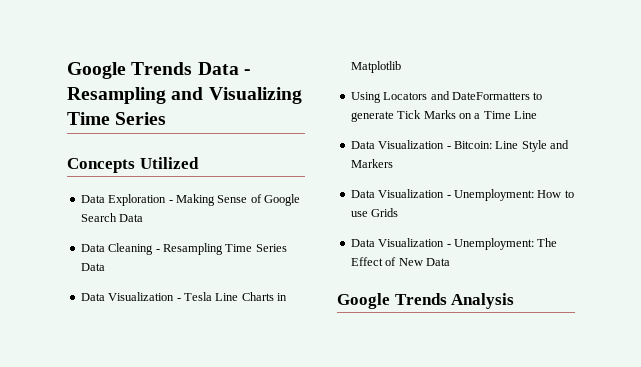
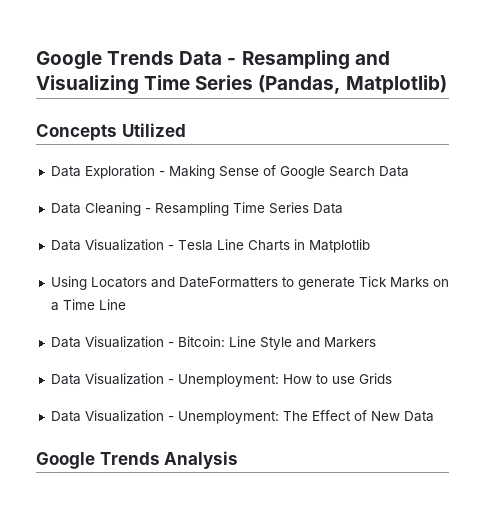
- Google Trends Data - Resampling and Visualizing Time Series
+ Google Trends Data - Resampling and Visualizing Time Series (Pandas, Matplotlib)

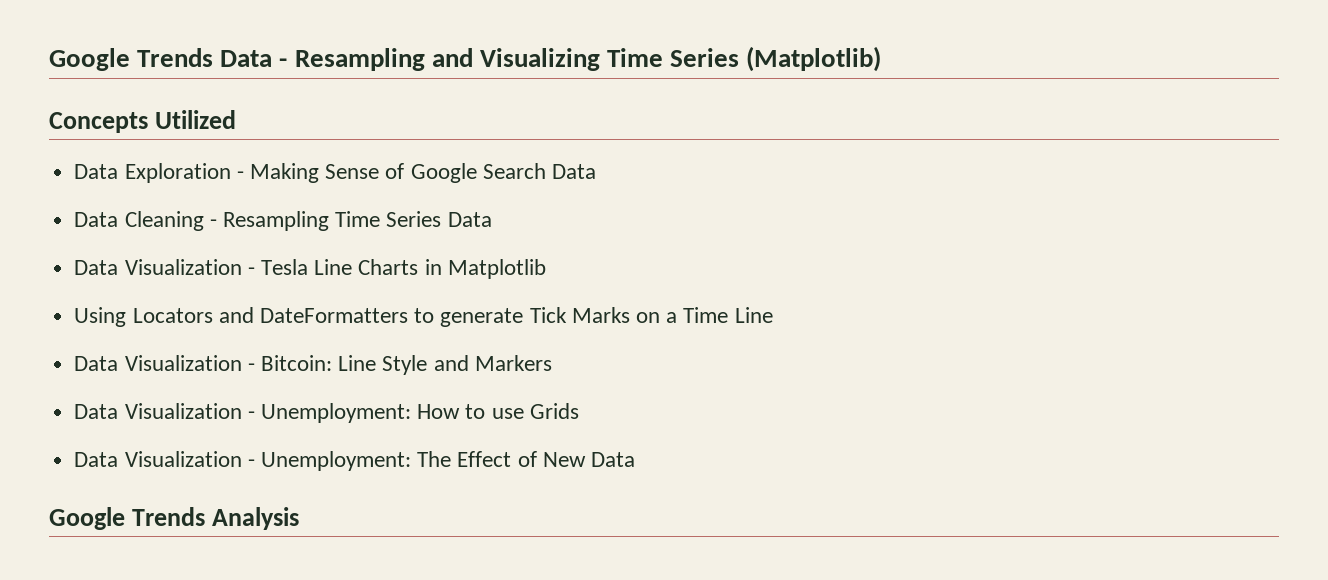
- Google Trends Data - Resampling and Visualizing Time Series (Pandas, Matplotlib)
+ Google Trends Data - Resampling and Visualizing Time Series (Matplotlib)

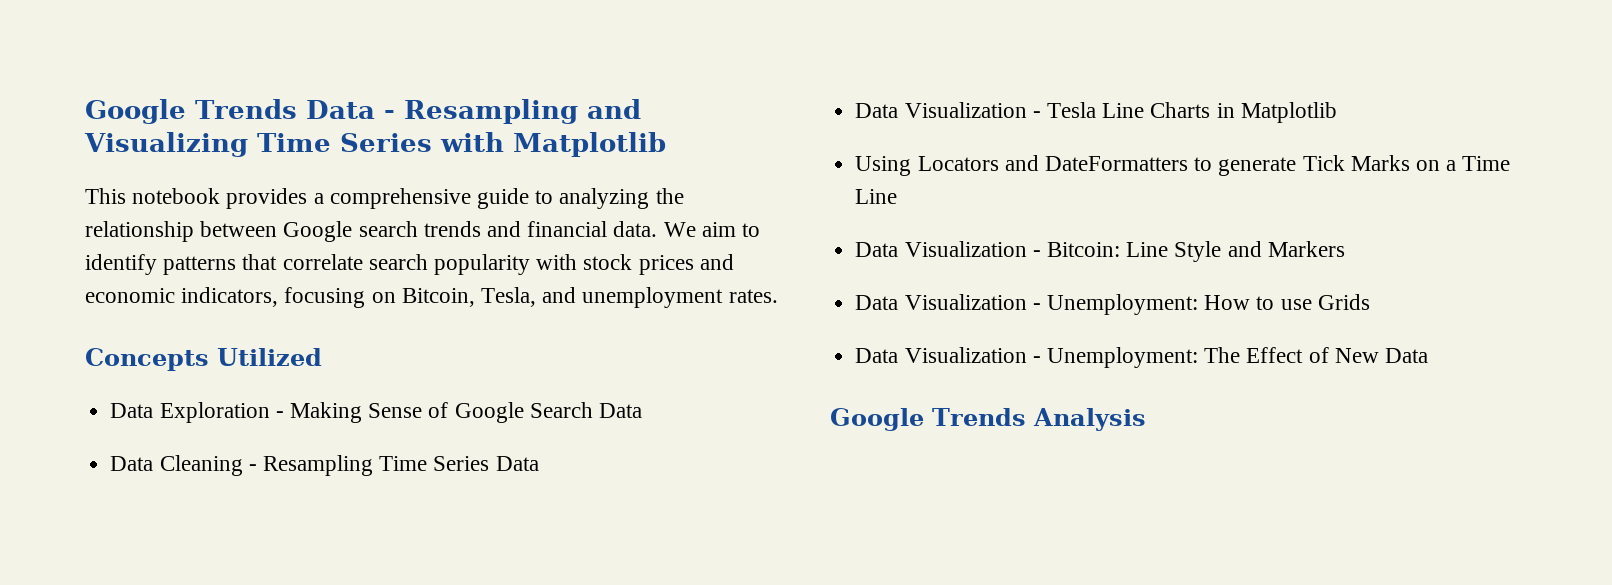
- Google Trends Data - Resampling and Visualizing Time Series (Matplotlib)
+ Google Trends Data - Resampling and Visualizing Time Series with Matplotlib
+ This notebook provides a comprehensive guide to analyzing the relationship between Google search trends and financial data. We aim to identify patterns that correlate search popularity with stock prices and economic indicators, focusing on Bitcoin, Tesla, and unemployment rates.

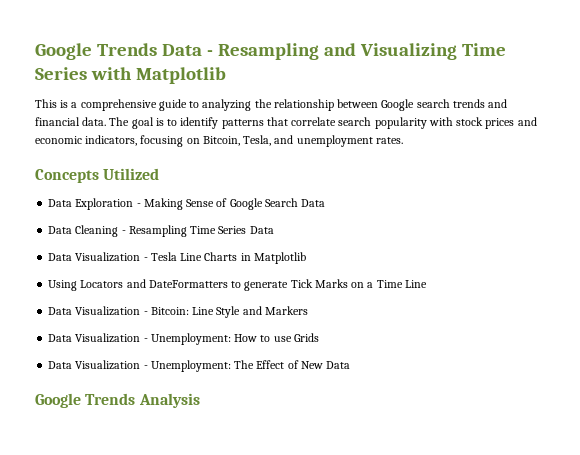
- This notebook provides a comprehensive guide to analyzing the relationship between Google search trends and financial data.
+ This is a comprehensive guide to analyzing the relationship between Google search trends and financial data.
- We aim to identify patterns that correlate search popularity with stock prices and economic indicators, focusing on Bitcoin, Tesla, and unemployment rates.
+ The goal is to identify patterns that correlate search popularity with stock prices and economic indicators, focusing on Bitcoin, Tesla, and unemployment rates.

